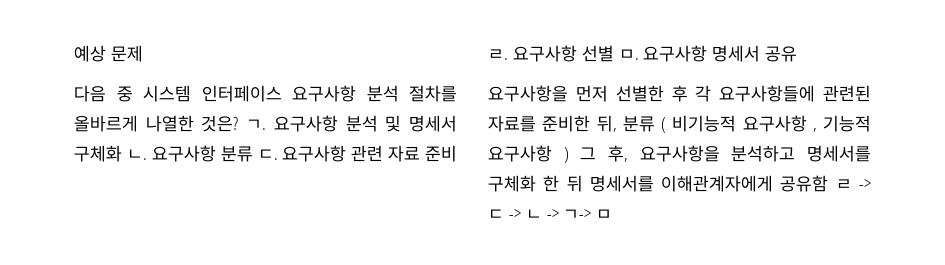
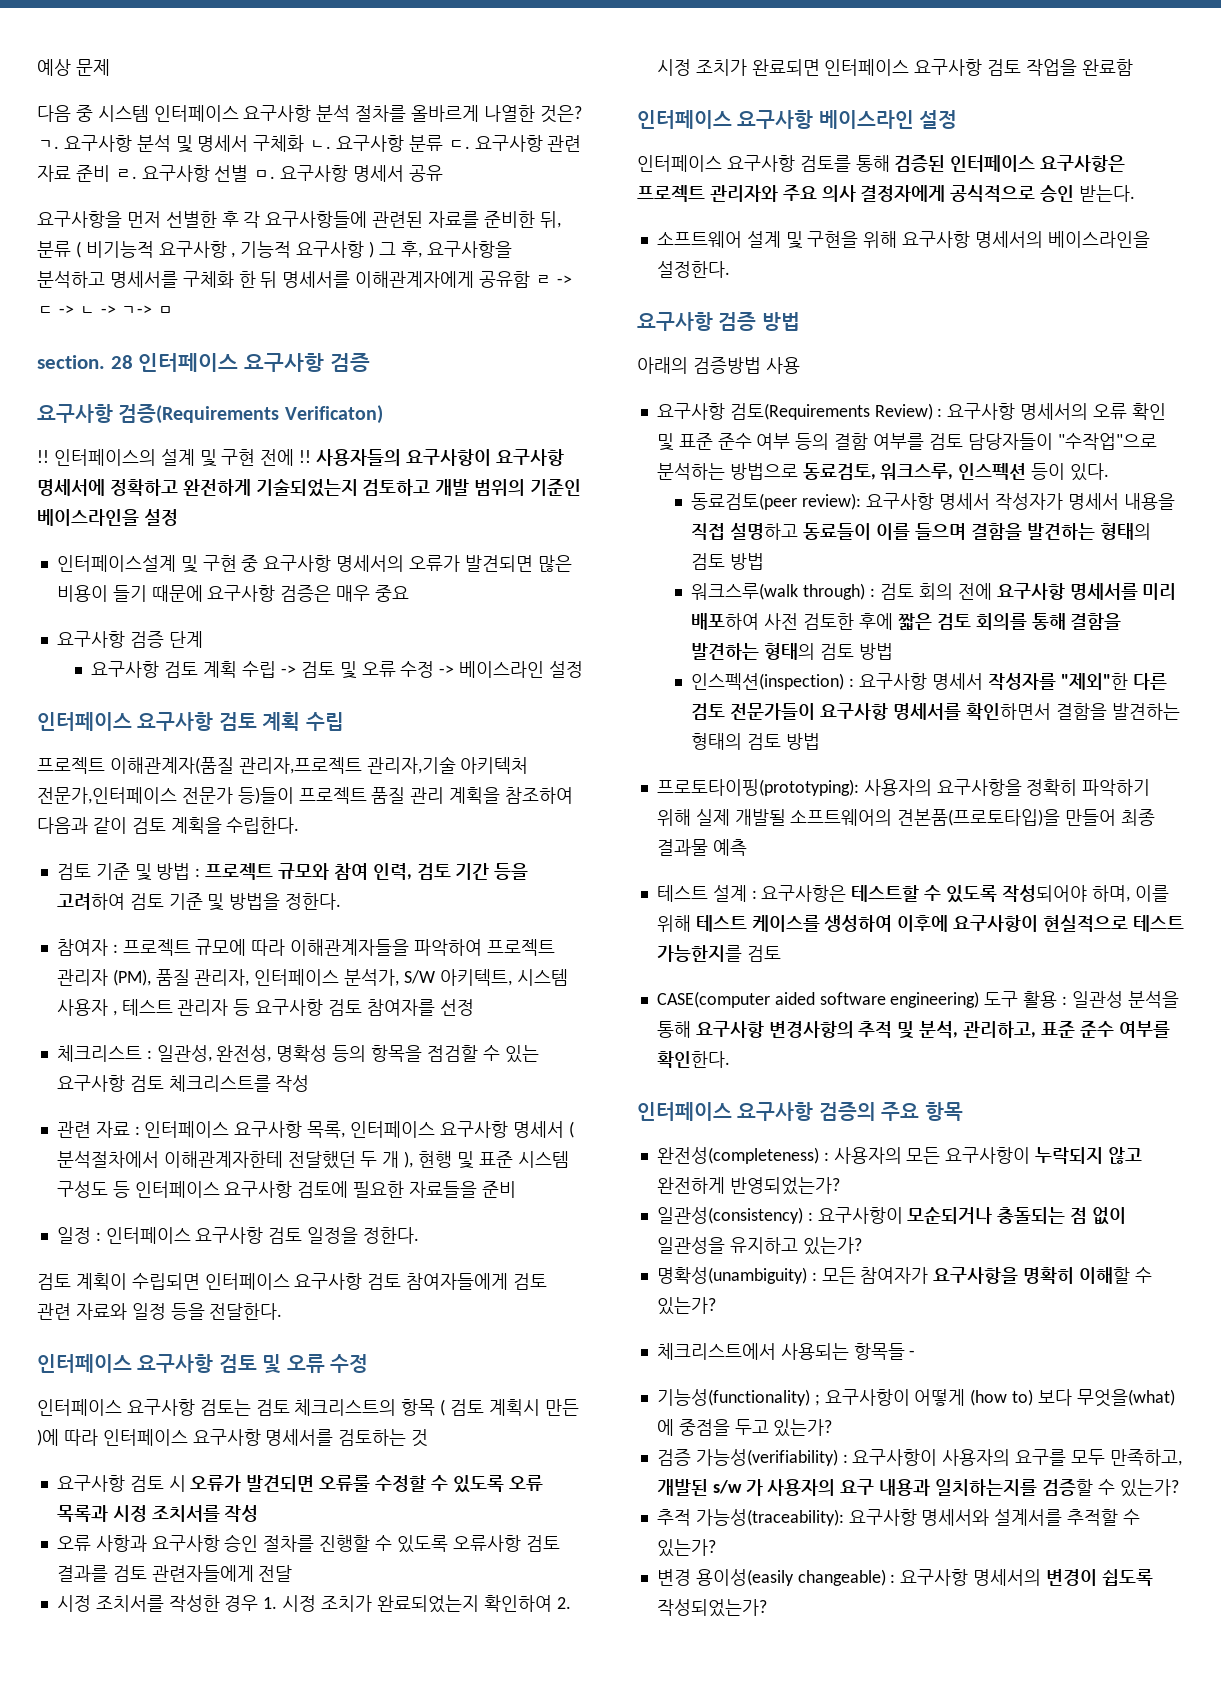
+ section. 28 인터페이스 요구사항 검증
+ 요구사항 검증(Requirements Verificaton)
+ !! 인터페이스의 설계 및 구현 전에 !! 사용자들의 요구사항이 요구사항 명세서에 정확하고 완전하게 기술되었는지 검토하고 개발 범위의 기준인 베이스라인을 설정
+ 인터페이스설계 및 구현 중 요구사항 명세서의 오류가 발견되면 많은 비용이 들기 때문에 요구사항 검증은 매우 중요
+ 요구사항 검증 단계
+ 요구사항 검토 계획 수립 -> 검토 및 오류 수정 -> 베이스라인 설정
+ 인터페이스 요구사항 검토 계획 수립
+ 프로젝트 이해관계자(품질 관리자,프로젝트 관리자,기술 아키텍처 전문가,인터페이스 전문가 등)들이 프로젝트 품질 관리 계획을 참조하여 다음과 같이 검토 계획을 수립한다.
+ 검토 기준 및 방법 : 프로젝트 규모와 참여 인력, 검토 기간 등을 고려하여 검토 기준 및 방법을 정한다.
+ 참여자 : 프로젝트 규모에 따라 이해관계자들을 파악하여 프로젝트 관리자 (PM), 품질 관리자, 인터페이스 분석가, S/W 아키텍트, 시스템 사용자 , 테스트 관리자 등 요구사항 검토 참여자를 선정
+ 체크리스트 : 일관성, 완전성, 명확성 등의 항목을 점검할 수 있는 요구사항 검토 체크리스트를 작성
+ 관련 자료 : 인터페이스 요구사항 목록, 인터페이스 요구사항 명세서 ( 분석절차에서 이해관계자한테 전달했던 두 개 ), 현행 및 표준 시스템 구성도 등 인터페이스 요구사항 검토에 필요한 자료들을 준비
+ 일정 : 인터페이스 요구사항 검토 일정을 정한다.
+ 검토 계획이 수립되면 인터페이스 요구사항 검토 참여자들에게 검토 관련 자료와 일정 등을 전달한다.
+ 인터페이스 요구사항 검토 및 오류 수정
+ 인터페이스 요구사항 검토는 검토 체크리스트의 항목 ( 검토 계획시 만든 )에 따라 인터페이스 요구사항 명세서를 검토하는 것
+ 요구사항 검토 시 오류가 발견되면 오류룰 수정할 수 있도록 오류 목록과 시정 조치서를 작성
+ 오류 사항과 요구사항 승인 절차를 진행할 수 있도록 오류사항 검토 결과를 검토 관련자들에게 전달
+ 시정 조치서를 작성한 경우 1. 시정 조치가 완료되었는지 확인하여 2. 시정 조치가 완료되면 인터페이스 요구사항 검토 작업을 완료함
+ 인터페이스 요구사항 베이스라인 설정
+ 인터페이스 요구사항 검토를 통해 검증된 인터페이스 요구사항은 프로젝트 관리자와 주요 의사 결정자에게 공식적으로 승인 받는다.
+ 소프트웨어 설계 및 구현을 위해 요구사항 명세서의 베이스라인을 설정한다.
+ 요구사항 검증 방법
+ 아래의 검증방법 사용
+ 요구사항 검토(Requirements Review) : 요구사항 명세서의 오류 확인 및 표준 준수 여부 등의 결함 여부를 검토 담당자들이 "수작업"으로 분석하는 방법으로 동료검토, 워크스루, 인스펙션 등이 있다.
+ 동료검토(peer review): 요구사항 명세서 작성자가 명세서 내용을 직접 설명하고 동료들이 이를 들으며 결함을 발견하는 형태의 검토 방법
+ 워크스루(walk through) : 검토 회의 전에 요구사항 명세서를 미리 배포하여 사전 검토한 후에 짧은 검토 회의를 통해 결함을 발견하는 형태의 검토 방법
+ 인스펙션(inspection) : 요구사항 명세서 작성자를 "제외"한 다른 검토 전문가들이 요구사항 명세서를 확인하면서 결함을 발견하는 형태의 검토 방법
+ 프로토타이핑(prototyping): 사용자의 요구사항을 정확히 파악하기 위해 실제 개발될 소프트웨어의 견본품(프로토타입)을 만들어 최종 결과물 예측
+ 테스트 설계 : 요구사항은 테스트할 수 있도록 작성되어야 하며, 이를 위해 테스트 케이스를 생성하여 이후에 요구사항이 현실적으로 테스트 가능한지를 검토
+ CASE(computer aided software engineering) 도구 활용 : 일관성 분석을 통해 요구사항 변경사항의 추적 및 분석, 관리하고, 표준 준수 여부를 확인한다.
+ 인터페이스 요구사항 검증의 주요 항목
+ 완전성(completeness) : 사용자의 모든 요구사항이 누락되지 않고 완전하게 반영되었는가?
+ 일관성(consistency) : 요구사항이 모순되거나 충돌되는 점 없이 일관성을 유지하고 있는가?
+ 명확성(unambiguity) : 모든 참여자가 요구사항을 명확히 이해할 수 있는가?
+ 체크리스트에서 사용되는 항목들 -
+ 기능성(functionality) ; 요구사항이 어떻게 (how to) 보다 무엇을(what) 에 중점을 두고 있는가?
+ 검증 가능성(verifiability) : 요구사항이 사용자의 요구를 모두 만족하고, 개발된 s/w 가 사용자의 요구 내용과 일치하는지를 검증할 수 있는가?
+ 추적 가능성(traceability): 요구사항 명세서와 설계서를 추적할 수 있는가?
+ 변경 용이성(easily changeable) : 요구사항 명세서의 변경이 쉽도록 작성되었는가?

